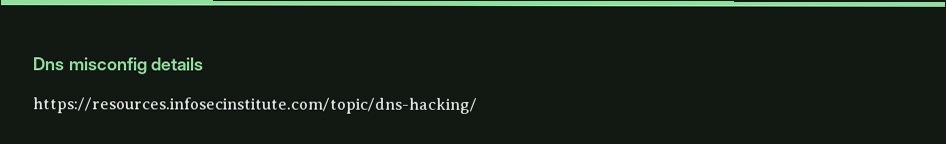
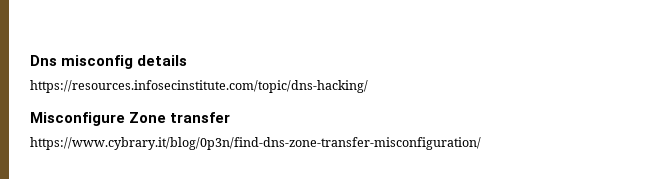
+ Misconfigure Zone transfer
+ https://www.cybrary.it/blog/0p3n/find-dns-zone-transfer-misconfiguration/

